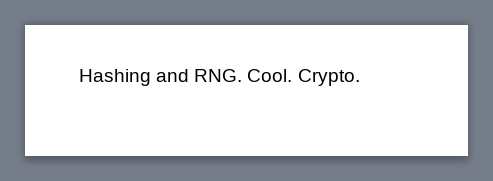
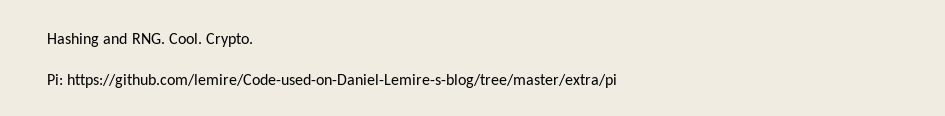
+ Pi: https://github.com/lemire/Code-used-on-Daniel-Lemire-s-blog/tree/master/extra/pi

